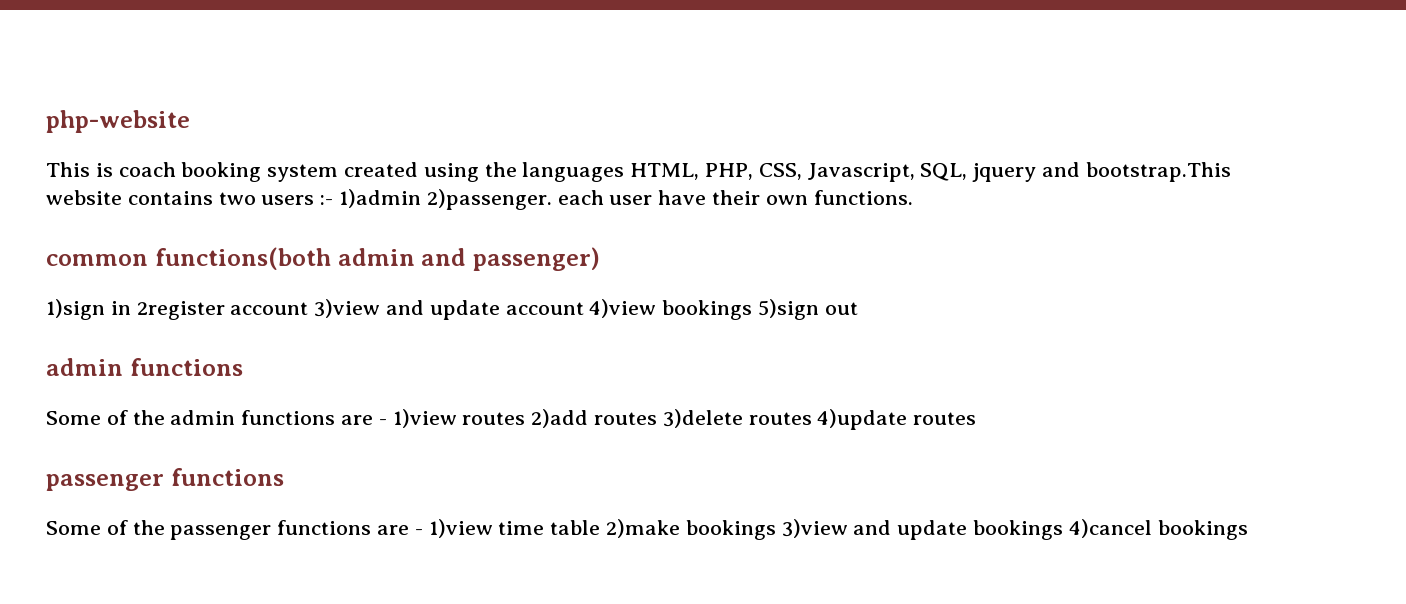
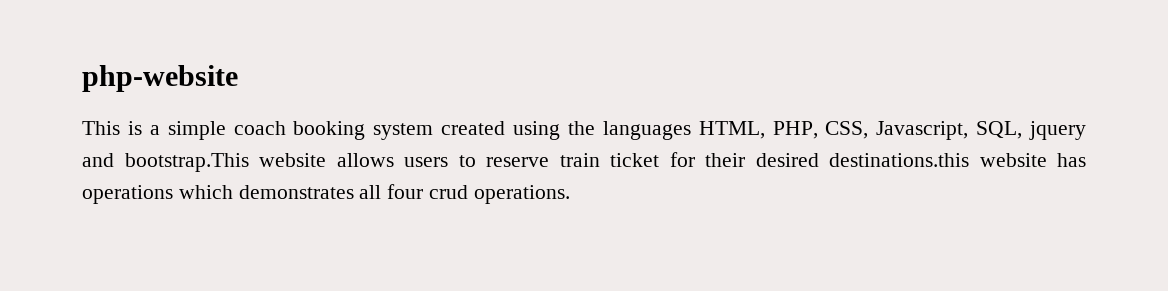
- This is coach booking system created using the languages HTML, PHP, CSS, Javascript, SQL, jquery and bootstrap.This website contains two users :- 1)admin 2)passenger. each user have their own functions.
- common functions(both admin and passenger)
- 1)sign in 2register account 3)view and update account 4)view bookings 5)sign out
- admin functions
- Some of the admin functions are - 1)view routes 2)add routes 3)delete routes 4)update routes
- passenger functions
- Some of the passenger functions are - 1)view time table 2)make bookings 3)view and update bookings 4)cancel bookings
+ This is a simple coach booking system created using the languages HTML, PHP, CSS, Javascript, SQL, jquery and bootstrap.This website allows users to reserve train ticket for their desired destinations.this website has operations which demonstrates all four crud operations.

